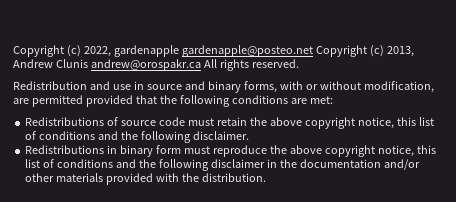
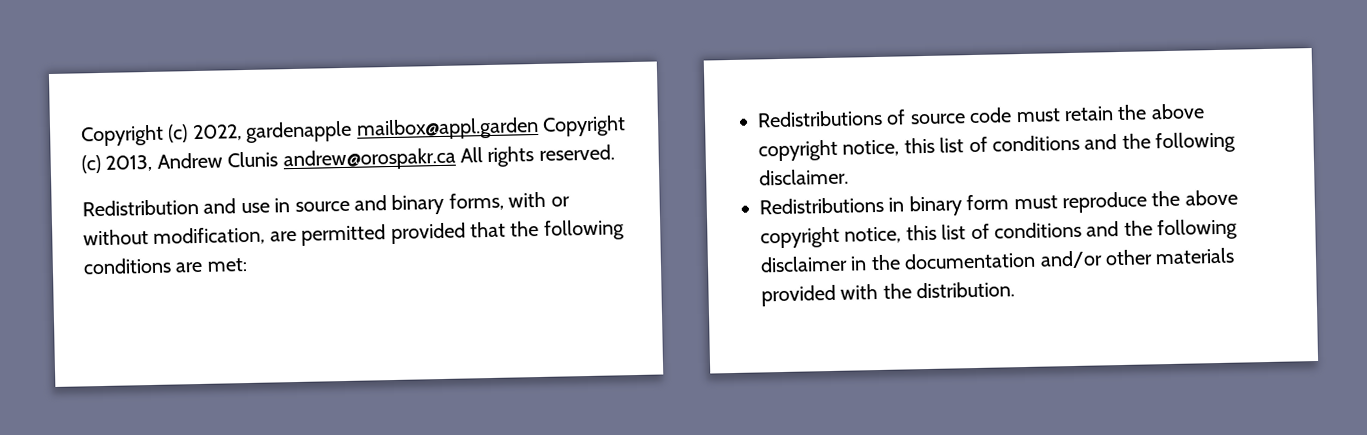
- Copyright (c) 2022, gardenapple gardenapple@posteo.net Copyright (c) 2013, Andrew Clunis andrew@orospakr.ca All rights reserved.
+ Copyright (c) 2022, gardenapple mailbox@appl.garden Copyright (c) 2013, Andrew Clunis andrew@orospakr.ca All rights reserved.

